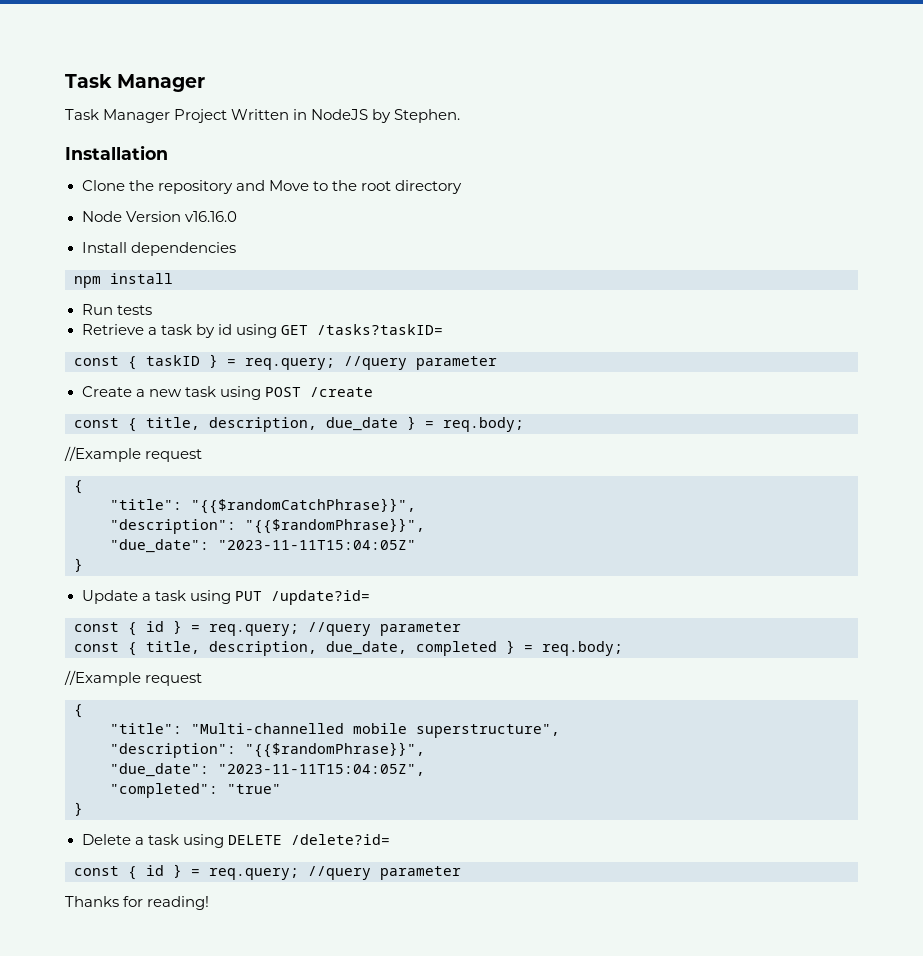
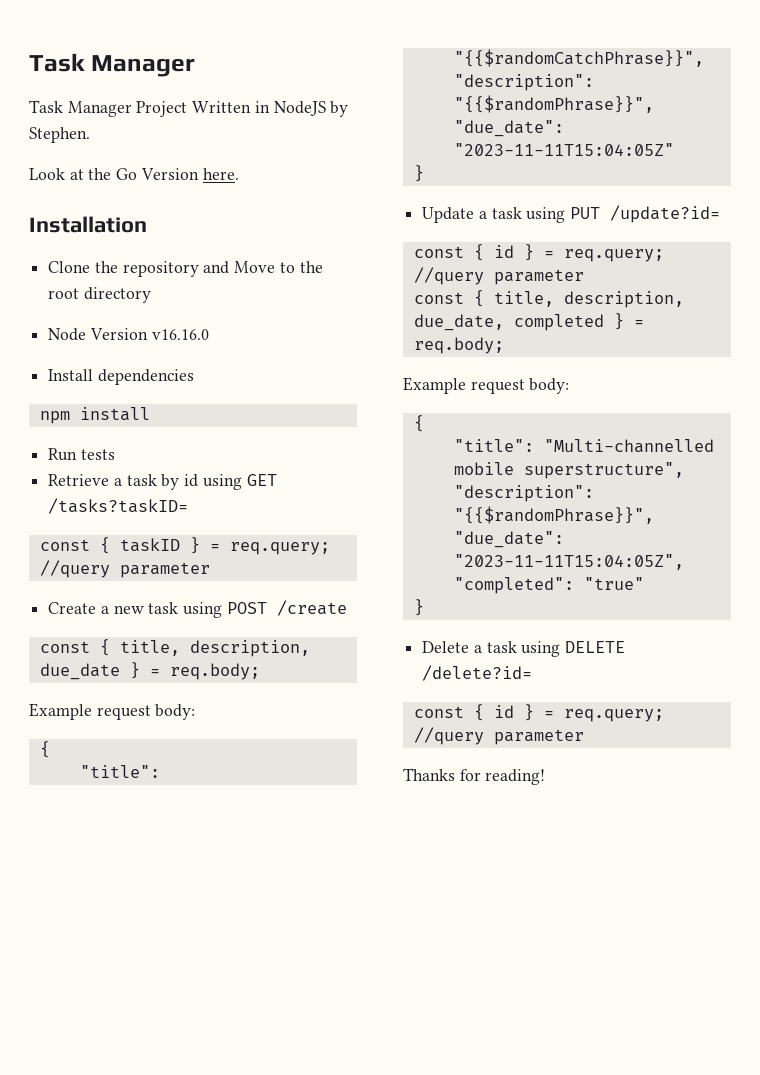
+ Look at the Go Version here.
  const { title, description, due_date } = req.body;
- //Example request
+ Example request body:
  const { title, description, due_date, completed } = req.body;
- //Example request
+ Example request body:

